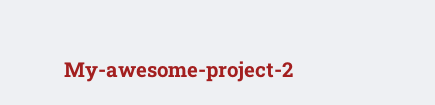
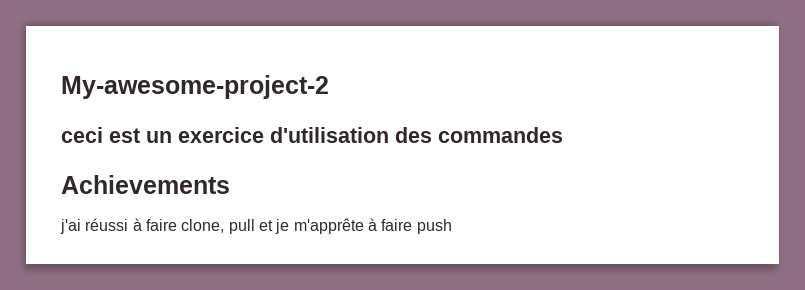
+ ceci est un exercice d'utilisation des commandes
+ Achievements
+ j'ai réussi à faire clone, pull et je m'apprête à faire push

